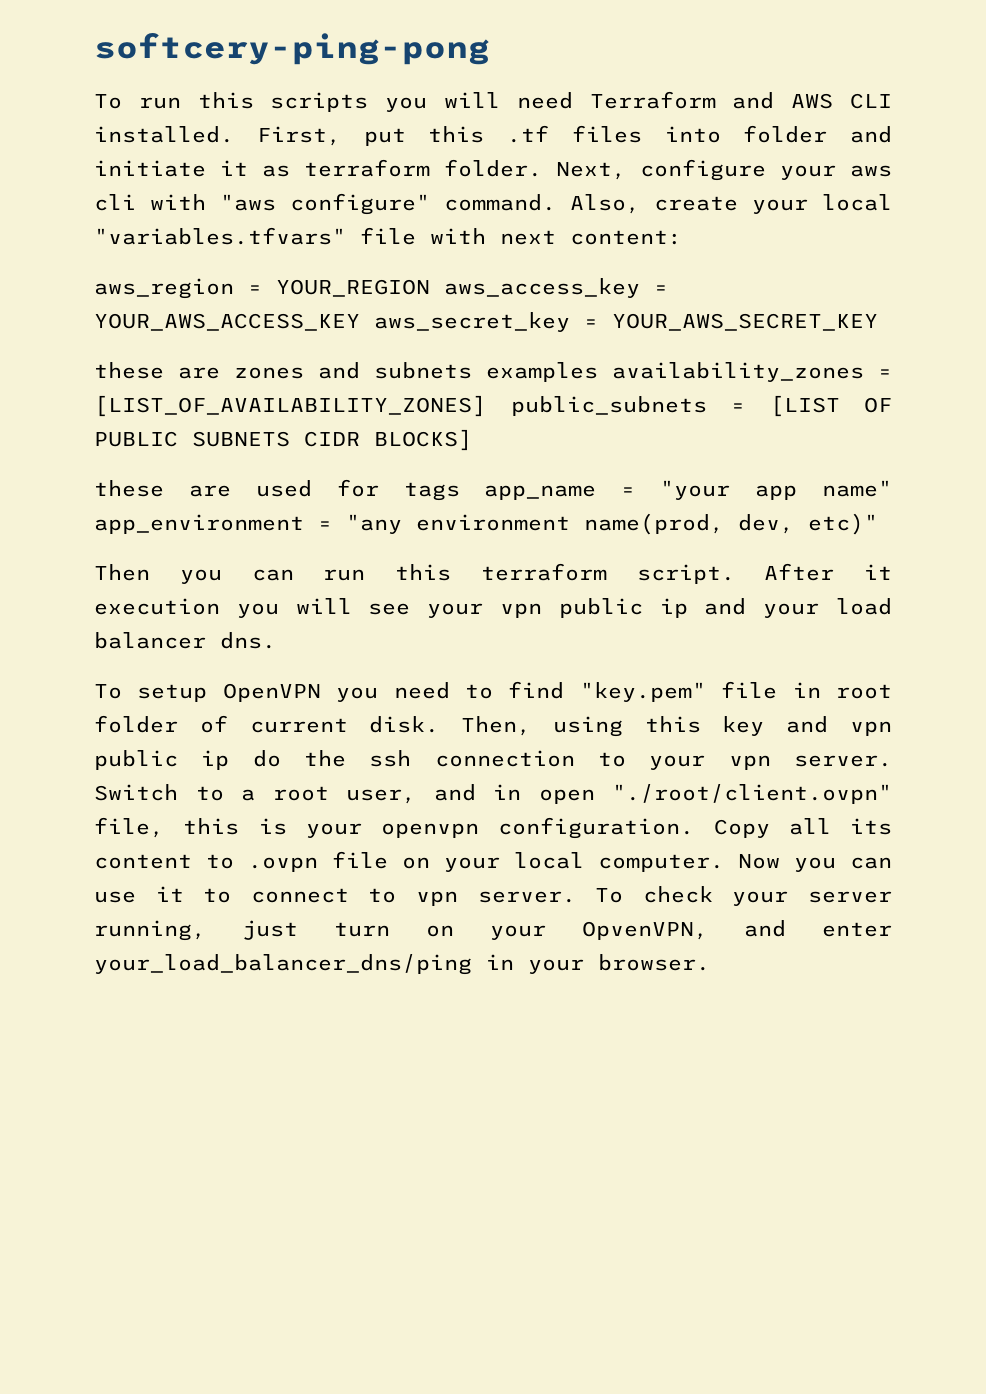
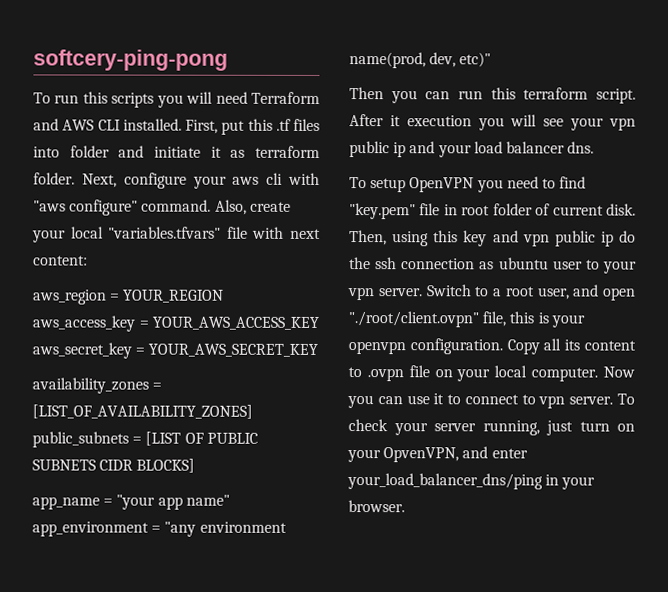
- these are zones and subnets examples availability_zones = [LIST_OF_AVAILABILITY_ZONES] public_subnets = [LIST OF PUBLIC SUBNETS CIDR BLOCKS]
+ availability_zones = [LIST_OF_AVAILABILITY_ZONES] public_subnets = [LIST OF PUBLIC SUBNETS CIDR BLOCKS]
- these are used for tags app_name = "your app name" app_environment = "any environment name(prod, dev, etc)"
+ app_name = "your app name" app_environment = "any environment name(prod, dev, etc)"
- Then, using this key and vpn public ip do the ssh connection to your vpn server.
+ Then, using this key and vpn public ip do the ssh connection as ubuntu user to your vpn server.
- Switch to a root user, and in open "./root/client.ovpn" file, this is your openvpn configuration.
+ Switch to a root user, and open "./root/client.ovpn" file, this is your openvpn configuration.

